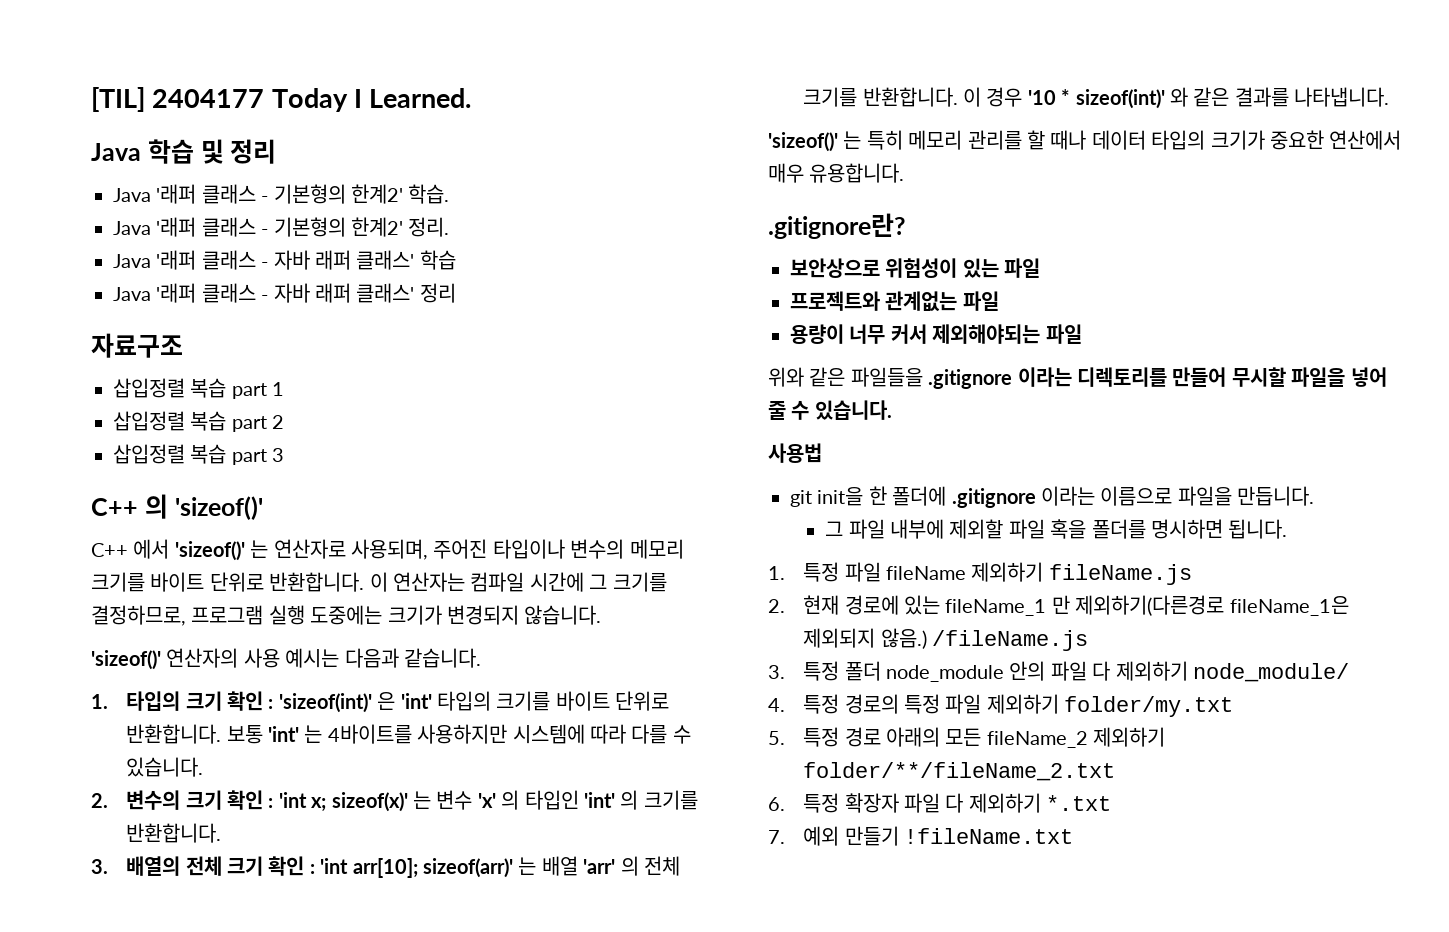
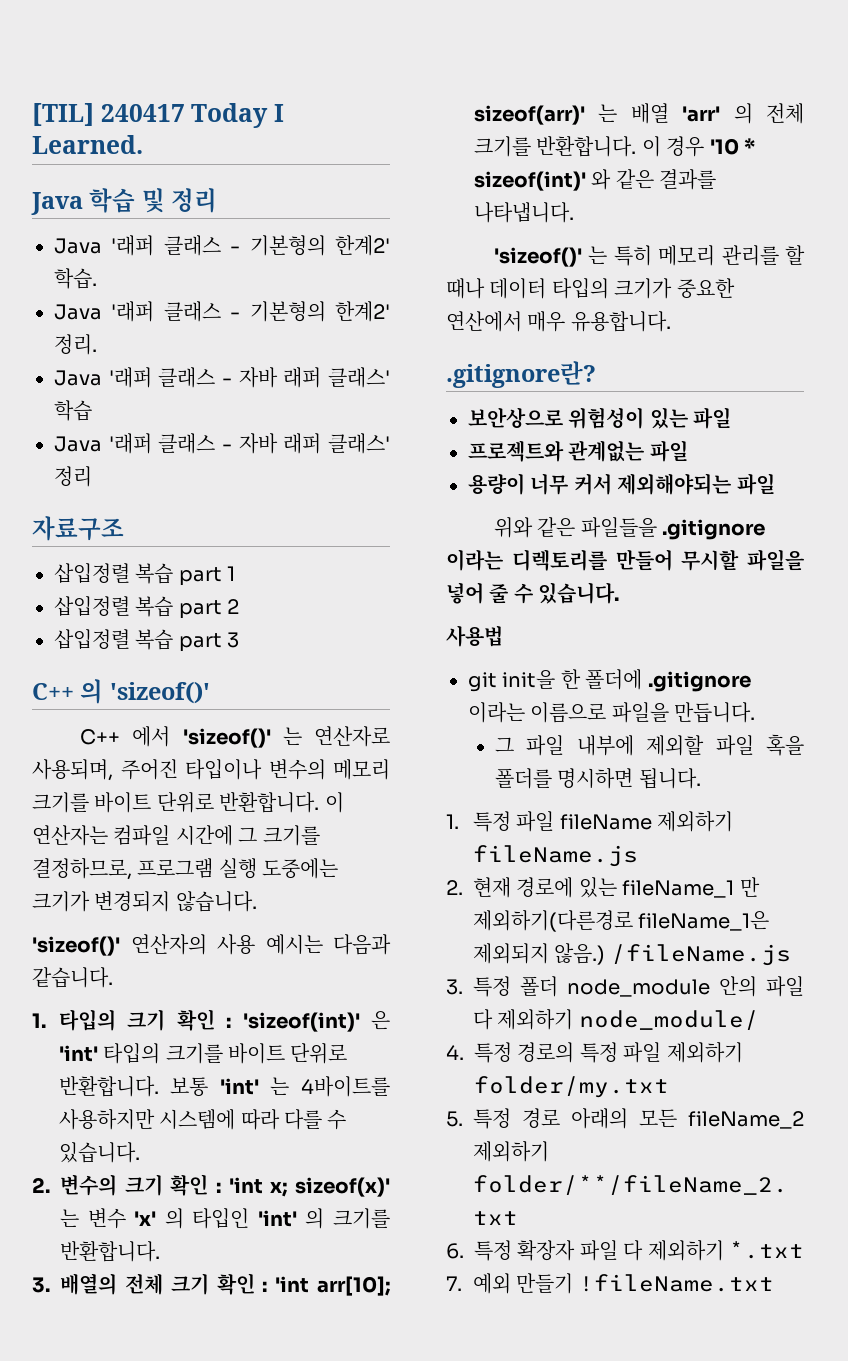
- [TIL] 2404177 Today I Learned.
+ [TIL] 240417 Today I Learned.

